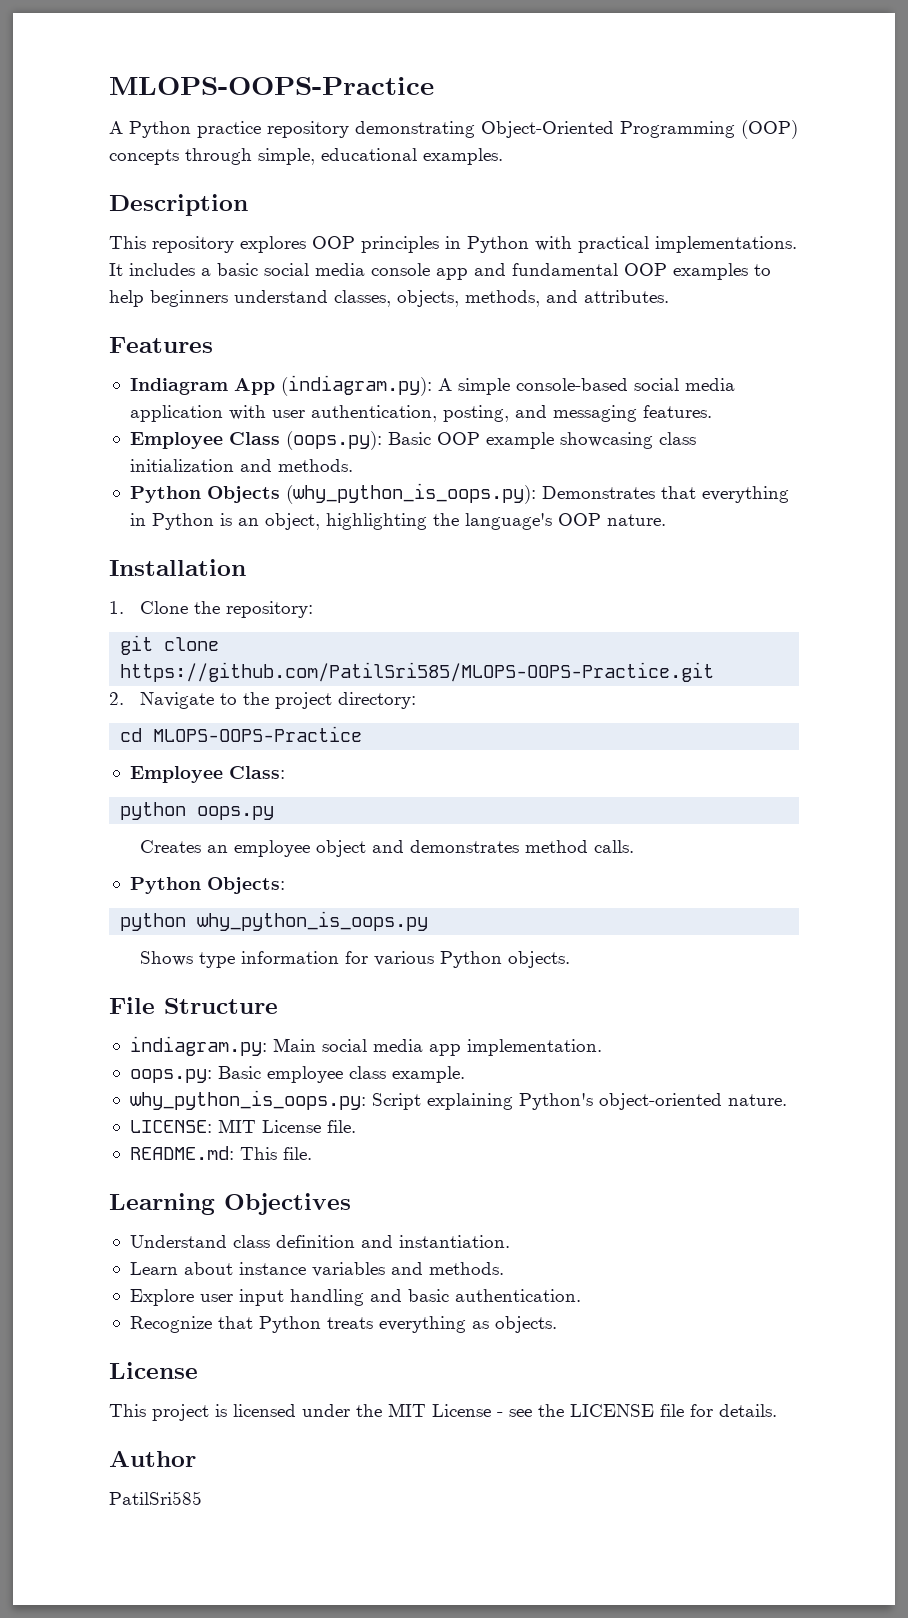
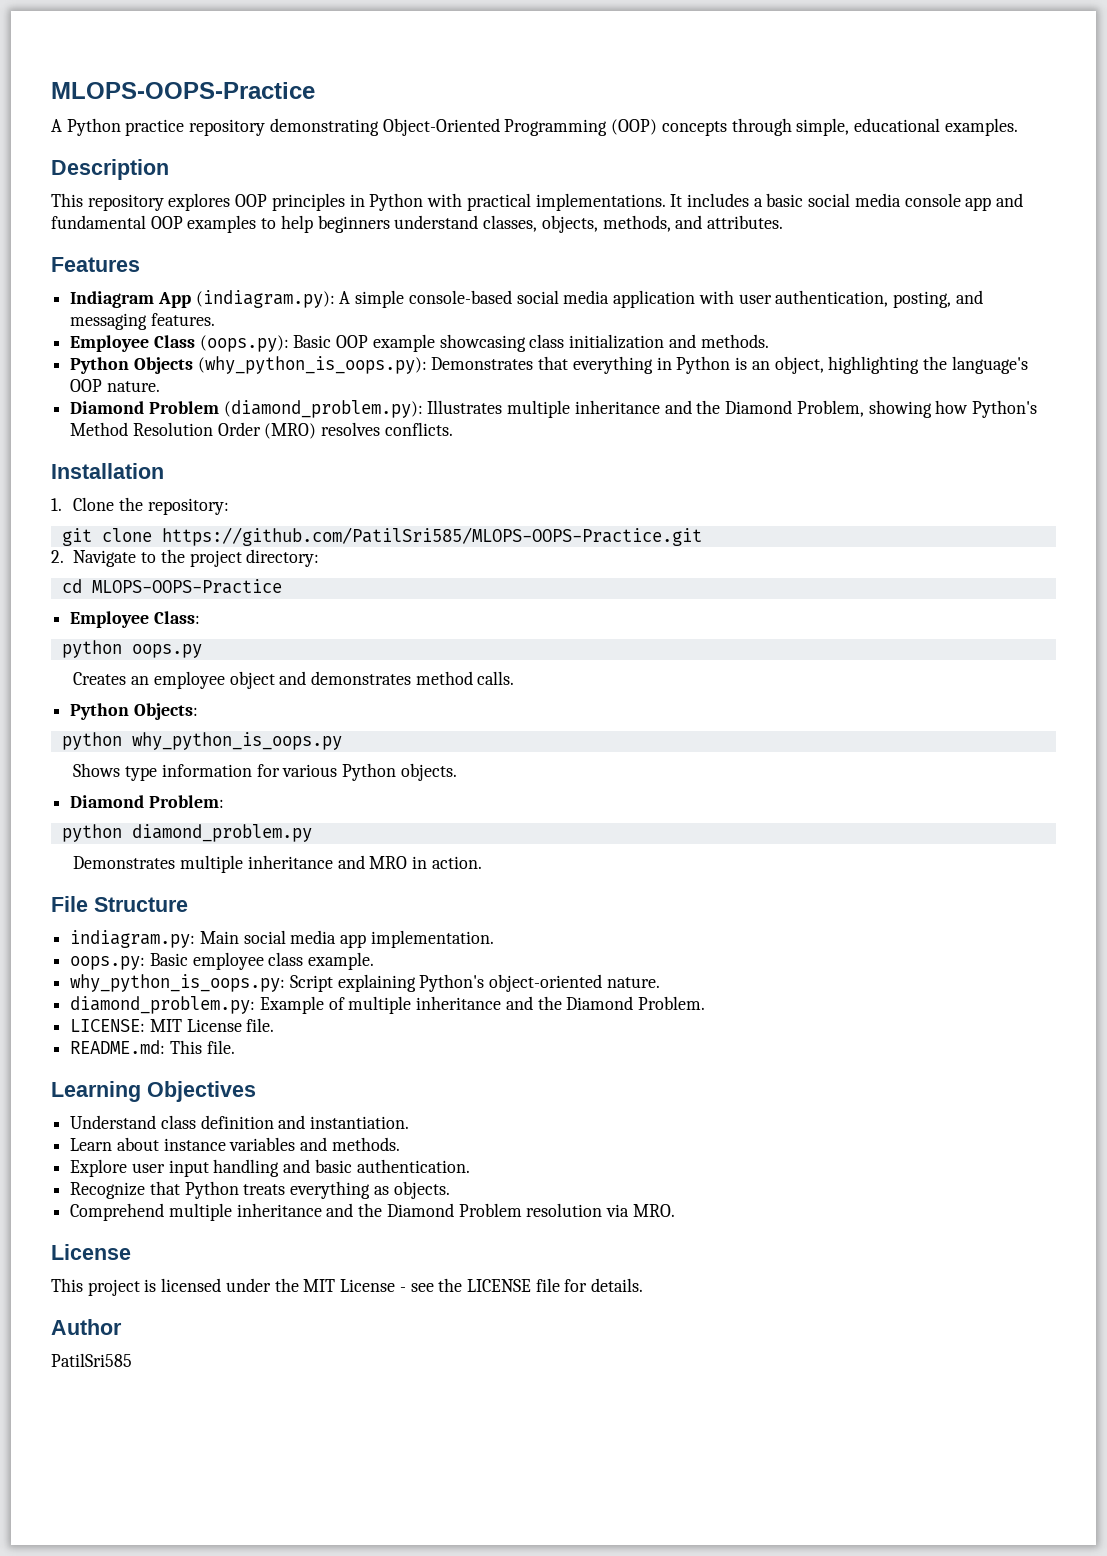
+ Diamond Problem (diamond_problem.py): Illustrates multiple inheritance and the Diamond Problem, showing how Python's Method Resolution Order (MRO) resolves conflicts.
+ Diamond Problem:
+ python diamond_problem.py
+ Demonstrates multiple inheritance and MRO in action.
+ diamond_problem.py: Example of multiple inheritance and the Diamond Problem.
+ Comprehend multiple inheritance and the Diamond Problem resolution via MRO.

